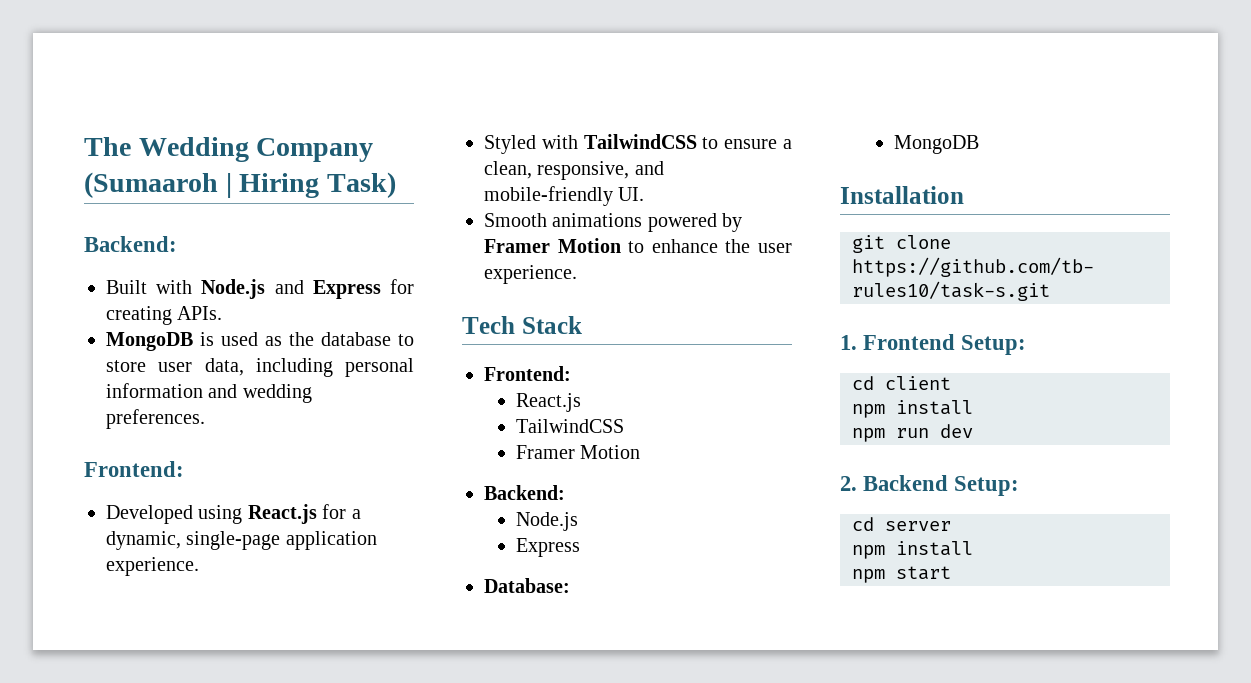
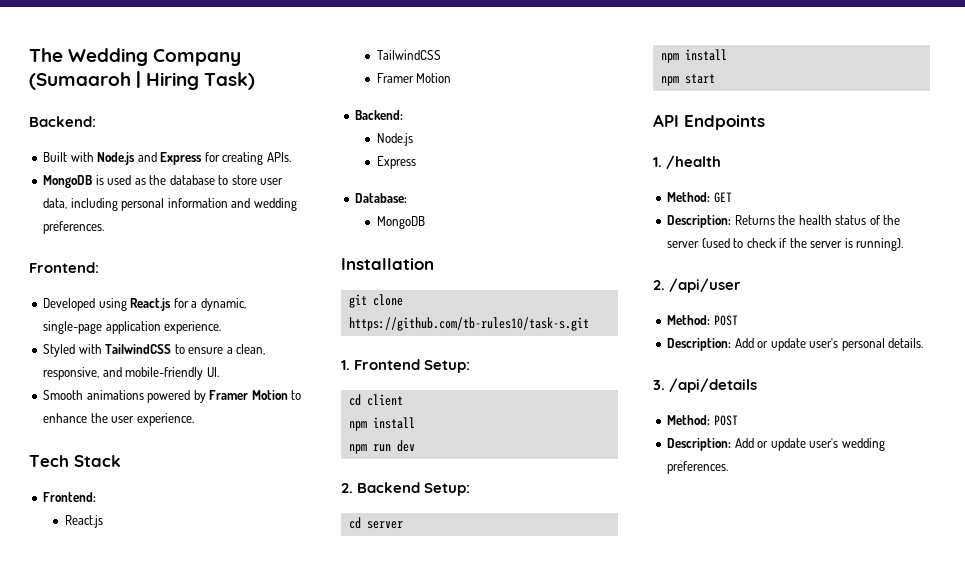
+ API Endpoints
+ 1. /health
+ Method: GET
+ Description: Returns the health status of the server (used to check if the server is running).
+ 2. /api/user
+ Method: POST
+ Description: Add or update user's personal details.
+ 3. /api/details
+ Method: POST
+ Description: Add or update user's wedding preferences.

